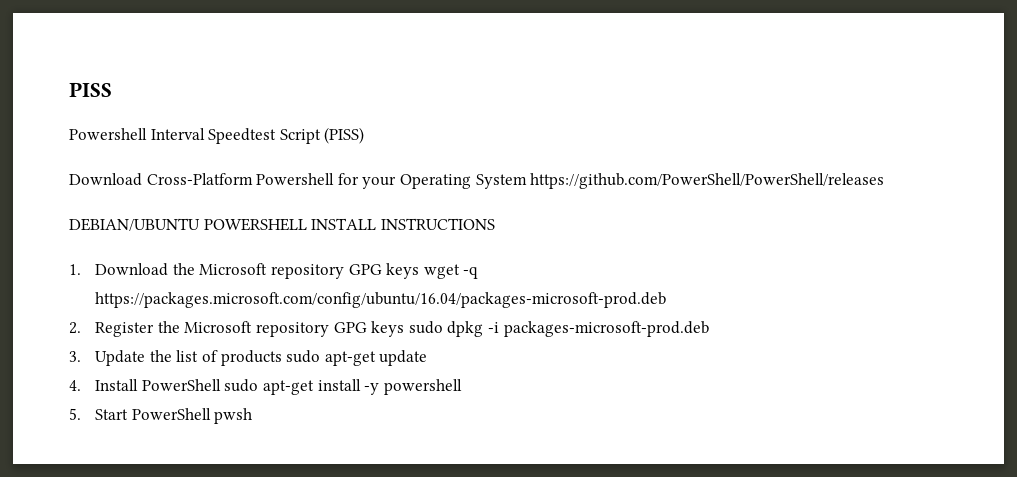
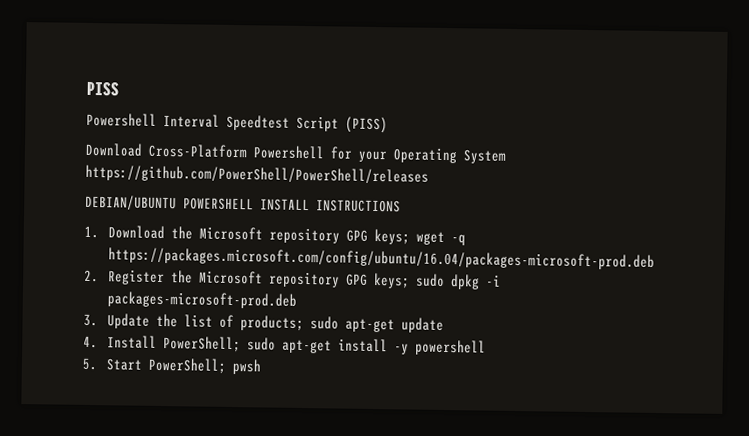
- 1. Download the Microsoft repository GPG keys wget -q https://packages.microsoft.com/config/ubuntu/16.04/packages-microsoft-prod.deb
+ 1. Download the Microsoft repository GPG keys; wget -q https://packages.microsoft.com/config/ubuntu/16.04/packages-microsoft-prod.deb
- 2. Register the Microsoft repository GPG keys sudo dpkg -i packages-microsoft-prod.deb
+ 2. Register the Microsoft repository GPG keys; sudo dpkg -i packages-microsoft-prod.deb
- 3. Update the list of products sudo apt-get update
+ 3. Update the list of products; sudo apt-get update
- 4. Install PowerShell sudo apt-get install -y powershell
+ 4. Install PowerShell; sudo apt-get install -y powershell
- 5. Start PowerShell pwsh
+ 5. Start PowerShell; pwsh

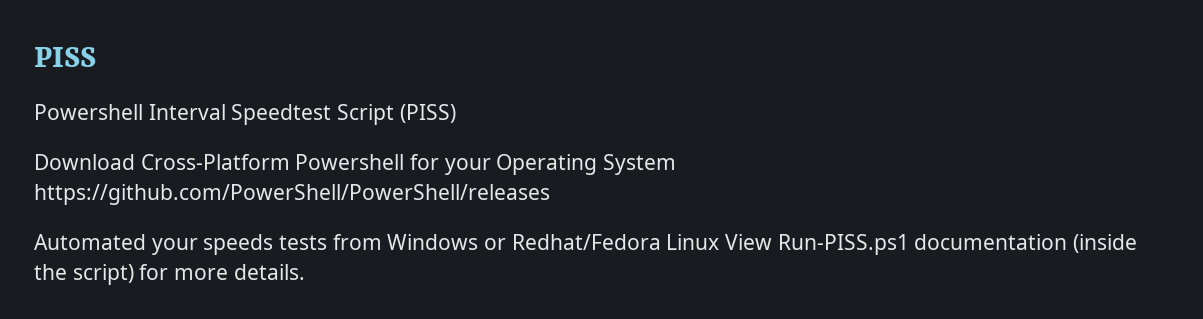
- DEBIAN/UBUNTU POWERSHELL INSTALL INSTRUCTIONS
- 1. Download the Microsoft repository GPG keys; wget -q https://packages.microsoft.com/config/ubuntu/16.04/packages-microsoft-prod.deb
- 2. Register the Microsoft repository GPG keys; sudo dpkg -i packages-microsoft-prod.deb
- 3. Update the list of products; sudo apt-get update
- 4. Install PowerShell; sudo apt-get install -y powershell
- 5. Start PowerShell; pwsh
+ Automated your speeds tests from Windows or Redhat/Fedora Linux View Run-PISS.ps1 documentation (inside the script) for more details.

